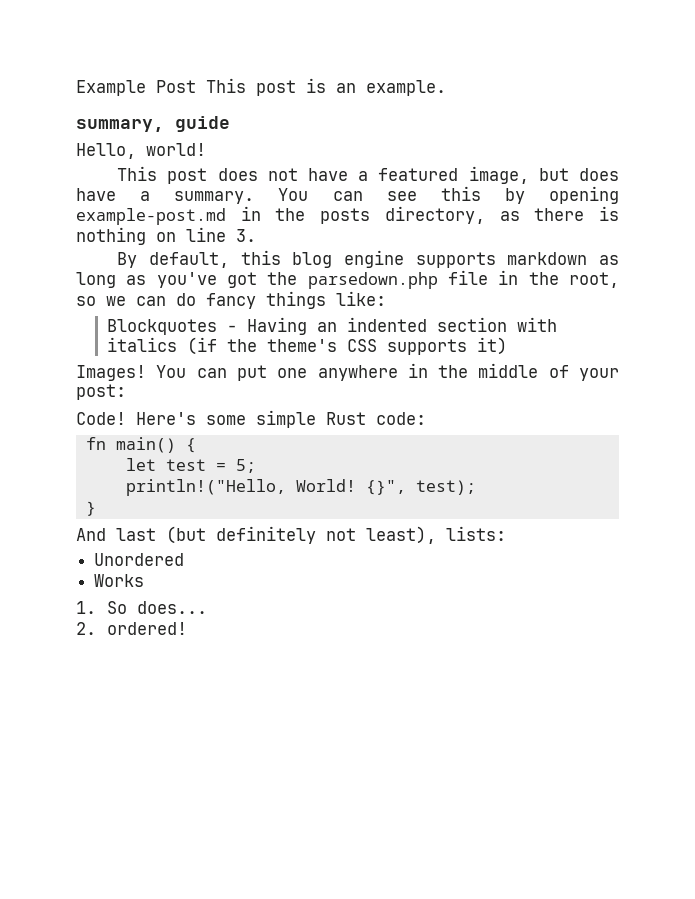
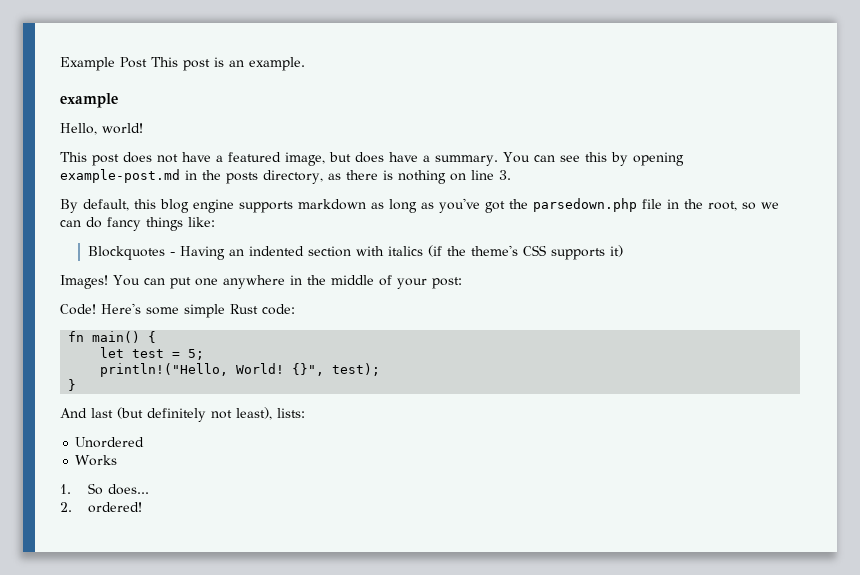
- summary, guide
+ example

